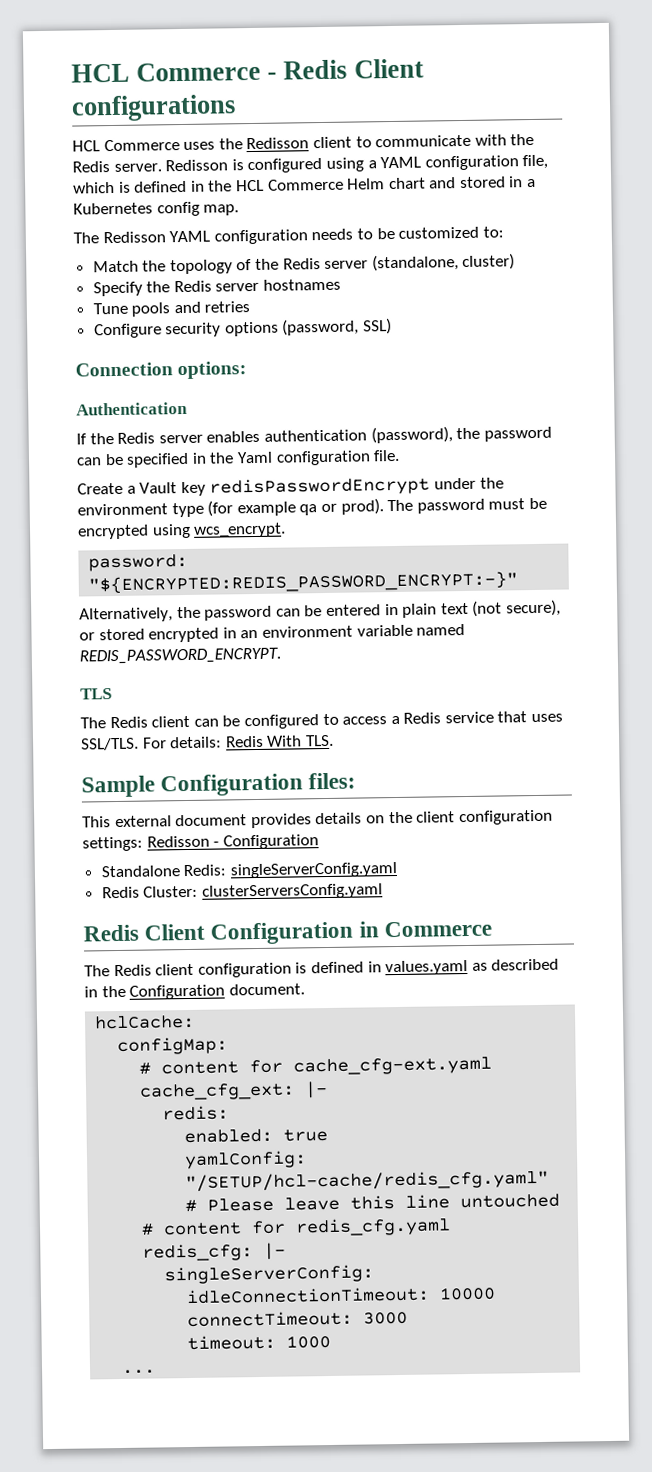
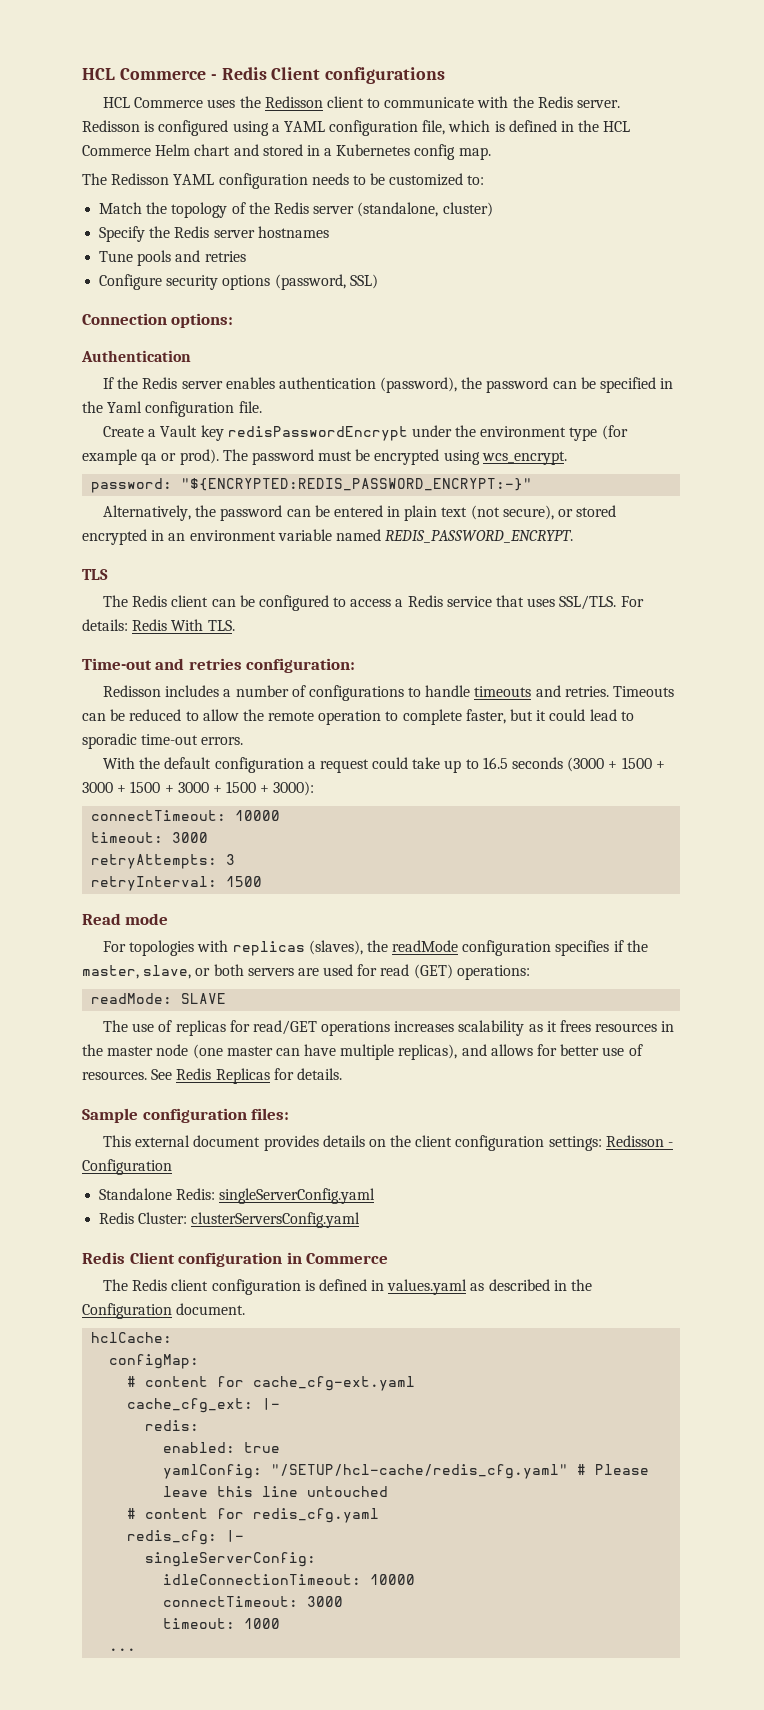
+ Time-out and retries configuration:
+ Redisson includes a number of configurations to handle timeouts and retries. Timeouts can be reduced to allow the remote operation to complete faster, but it could lead to sporadic time-out errors.
+ With the default configuration a request could take up to 16.5 seconds (3000 + 1500 + 3000 + 1500 + 3000 + 1500 + 3000):
+ connectTimeout: 10000
+ timeout: 3000
+ retryAttempts: 3
+ retryInterval: 1500
+ Read mode
+ For topologies with replicas (slaves), the readMode configuration specifies if the master, slave, or both servers are used for read (GET) operations:
+ readMode: SLAVE
+ The use of replicas for read/GET operations increases scalability as it frees resources in the master node (one master can have multiple replicas), and allows for better use of resources. See Redis Replicas for details.
- Sample Configuration files:
+ Sample configuration files:
- Redis Client Configuration in Commerce
+ Redis Client configuration in Commerce

